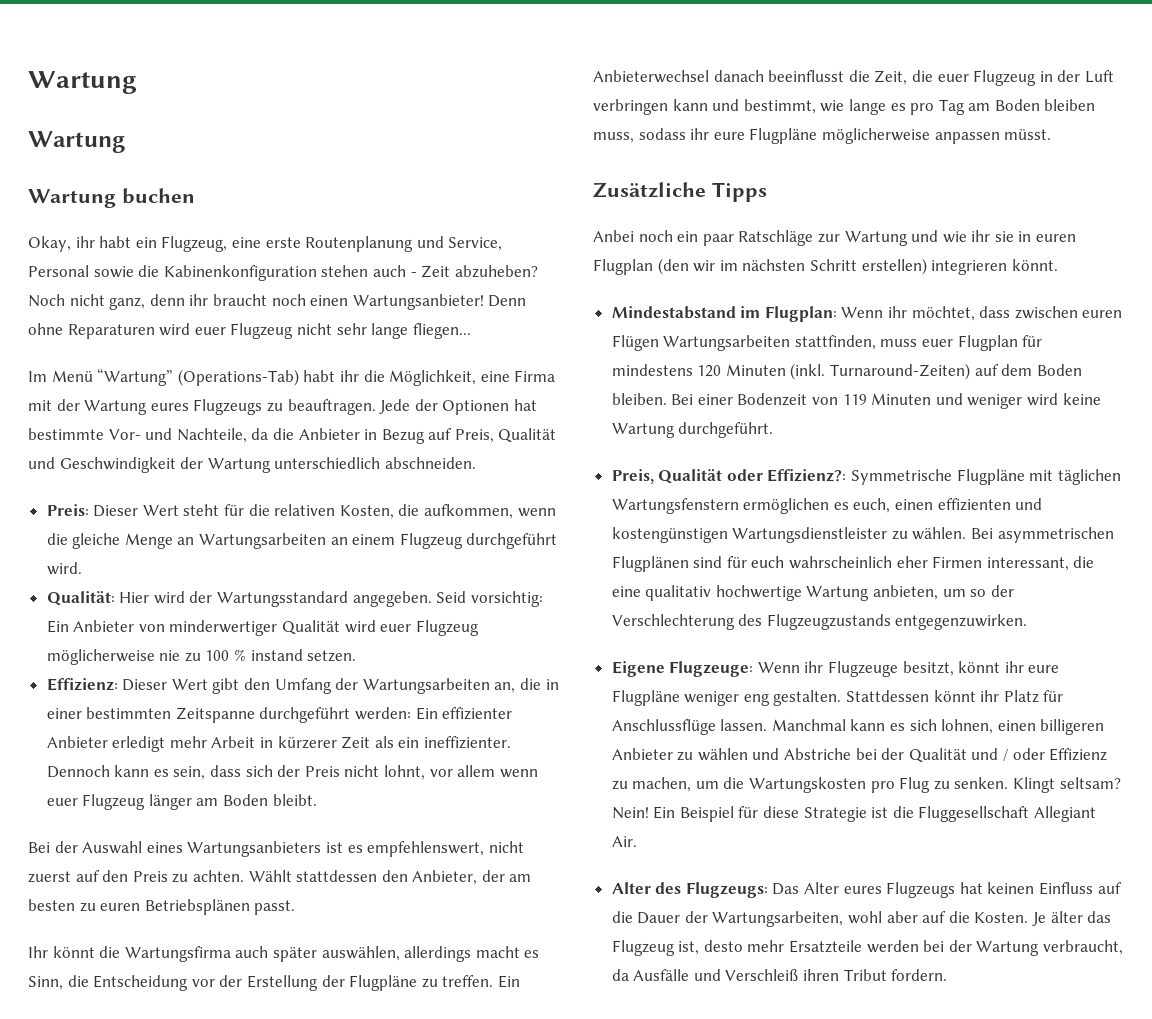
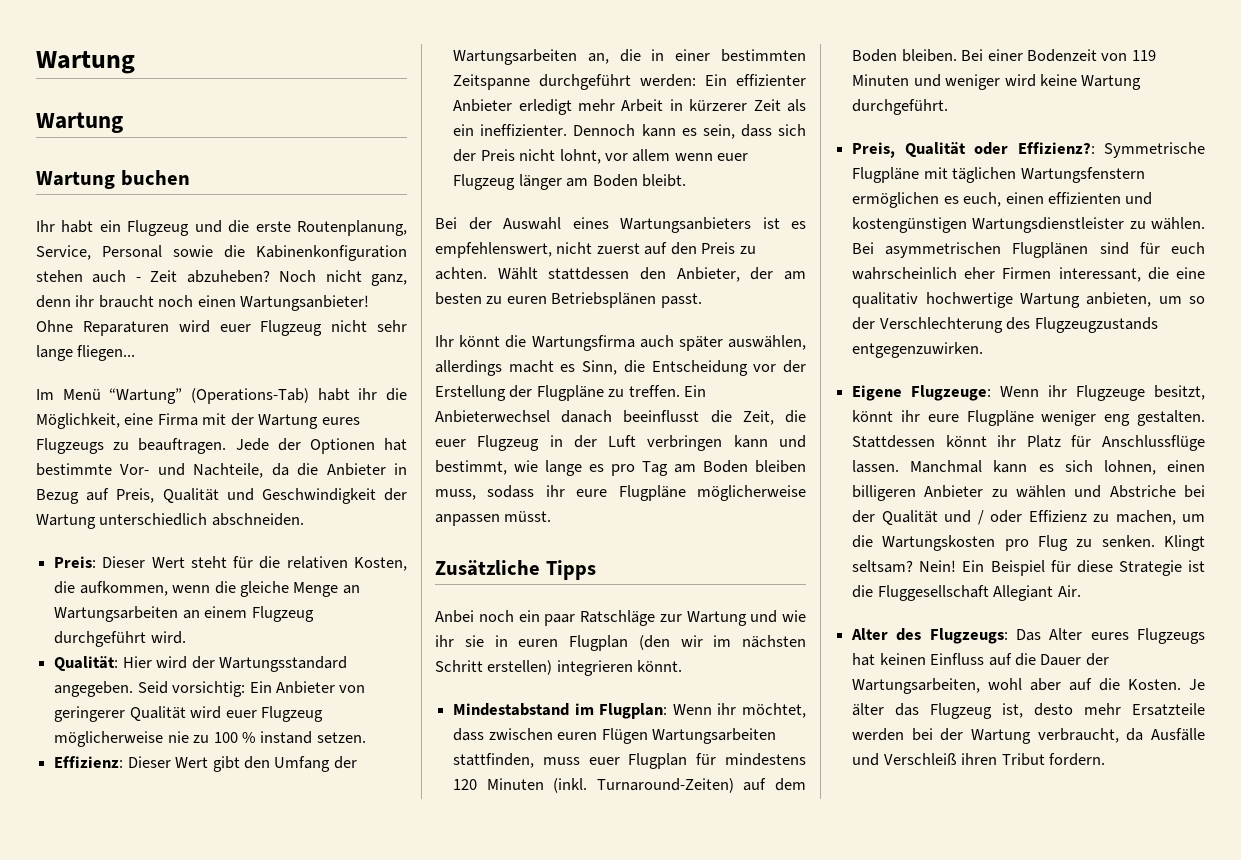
- Okay, ihr habt ein Flugzeug, eine erste Routenplanung und Service, Personal sowie die Kabinenkonfiguration stehen auch - Zeit abzuheben?
+ Ihr habt ein Flugzeug und die erste Routenplanung, Service, Personal sowie die Kabinenkonfiguration stehen auch - Zeit abzuheben?
- Denn ohne Reparaturen wird euer Flugzeug nicht sehr lange fliegen...
+ Ohne Reparaturen wird euer Flugzeug nicht sehr lange fliegen...
- Seid vorsichtig: Ein Anbieter von minderwertiger Qualität wird euer Flugzeug möglicherweise nie zu 100 % instand setzen.
+ Seid vorsichtig: Ein Anbieter von geringerer Qualität wird euer Flugzeug möglicherweise nie zu 100 % instand setzen.

